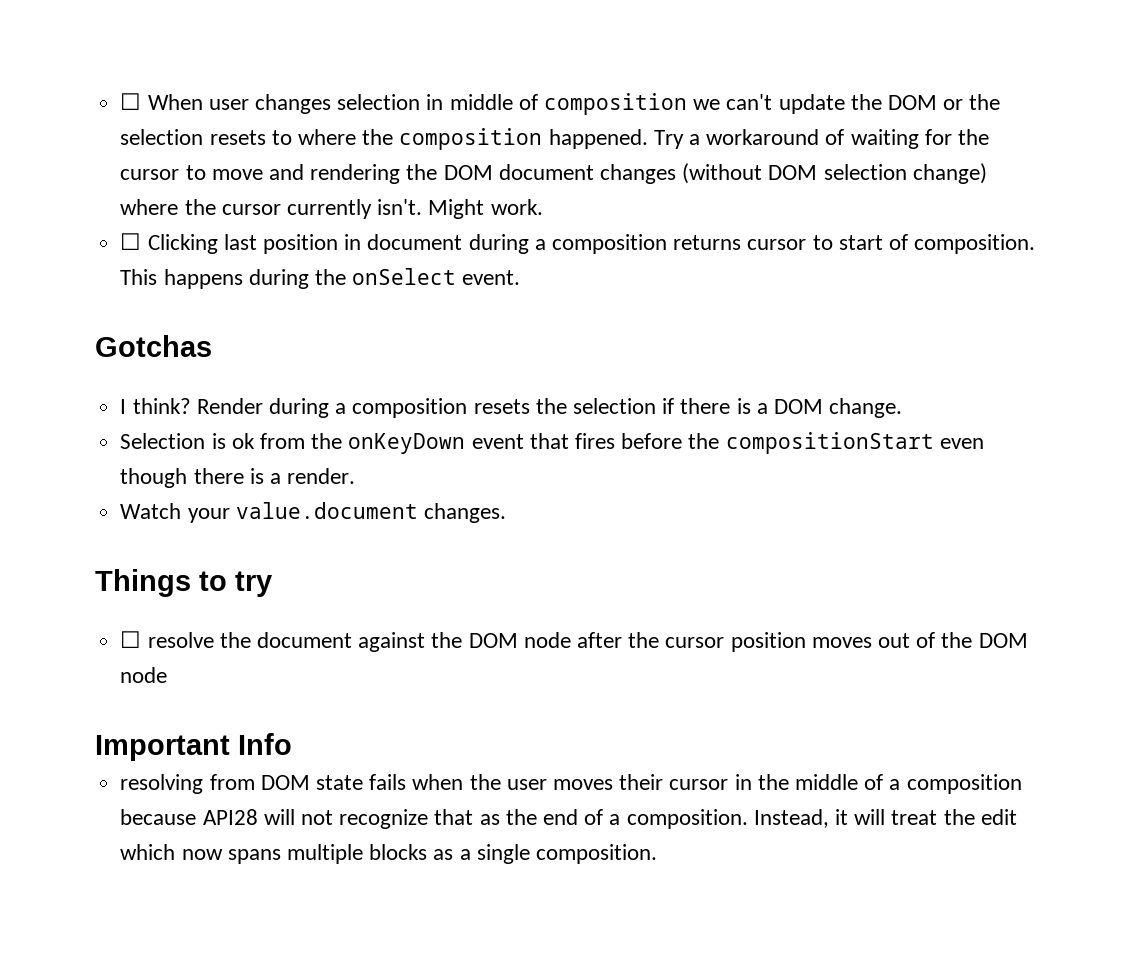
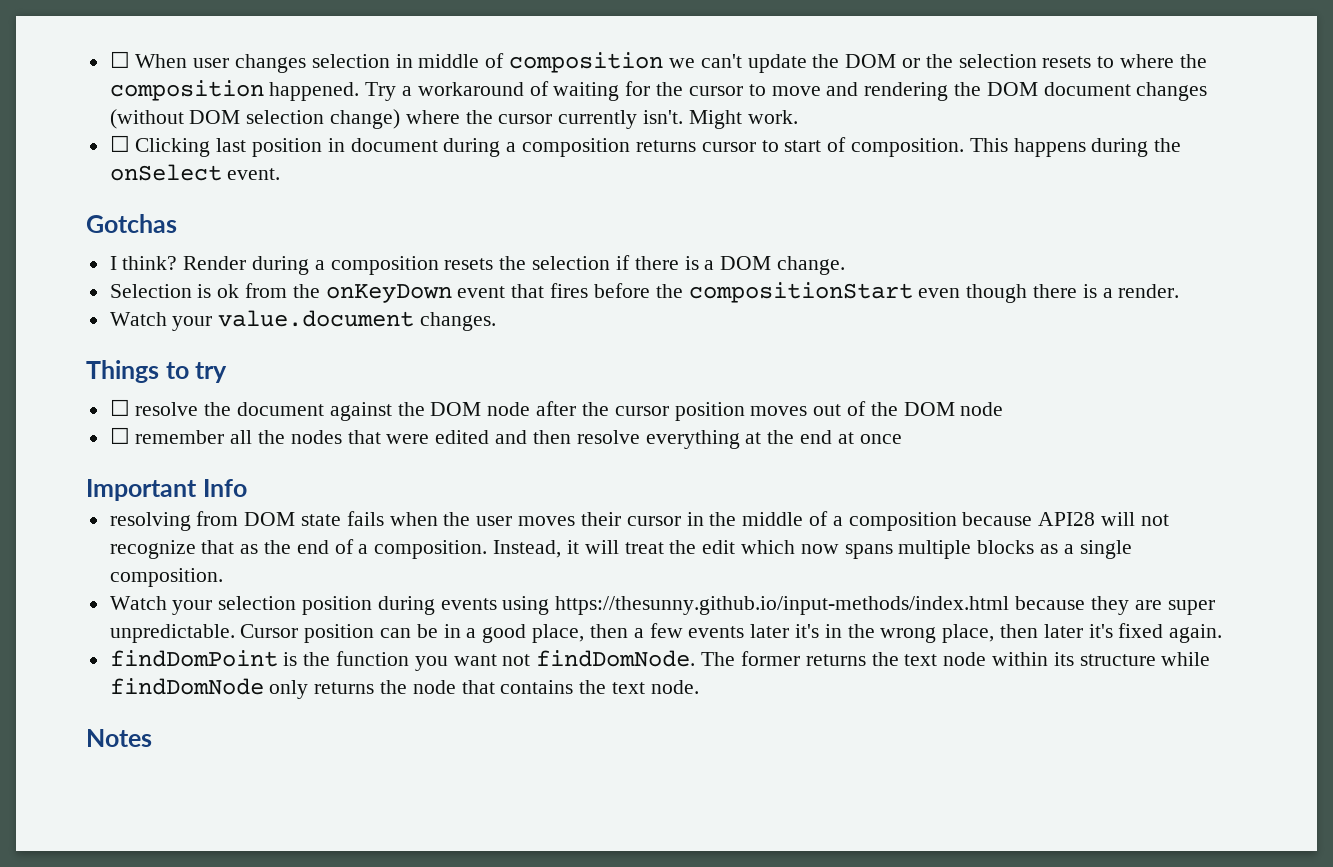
+ ☐ remember all the nodes that were edited and then resolve everything at the end at once
+ Watch your selection position during events using https://thesunny.github.io/input-methods/index.html because they are super unpredictable. Cursor position can be in a good place, then a few events later it's in the wrong place, then later it's fixed again.
+ findDomPoint is the function you want not findDomNode. The former returns the text node within its structure while findDomNode only returns the node that contains the text node.
+ Notes

